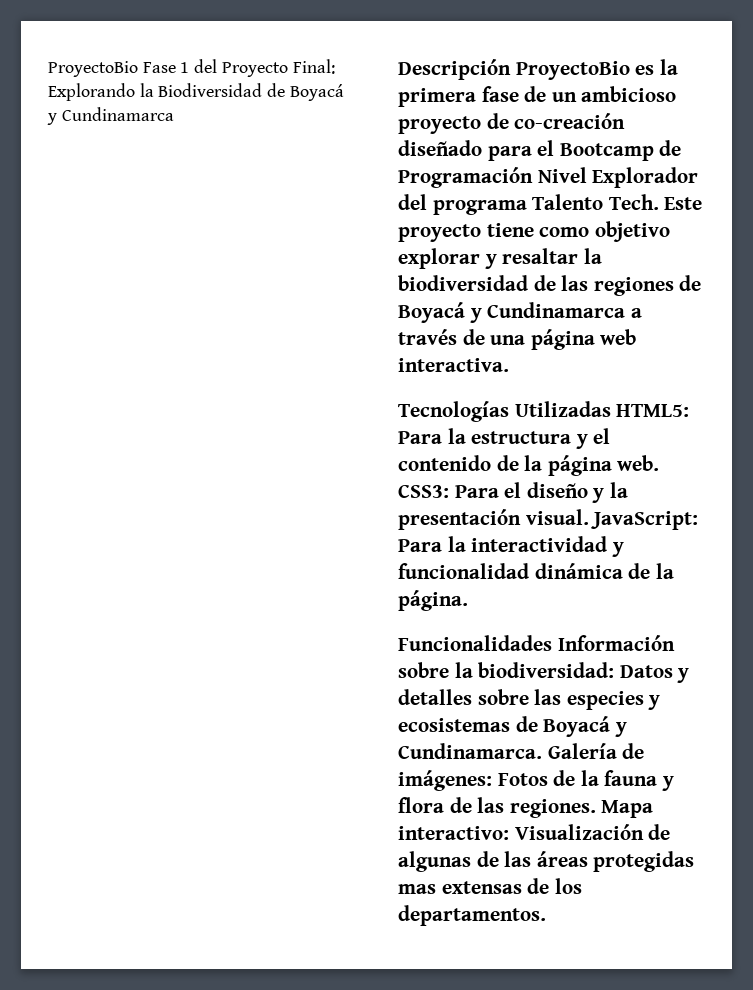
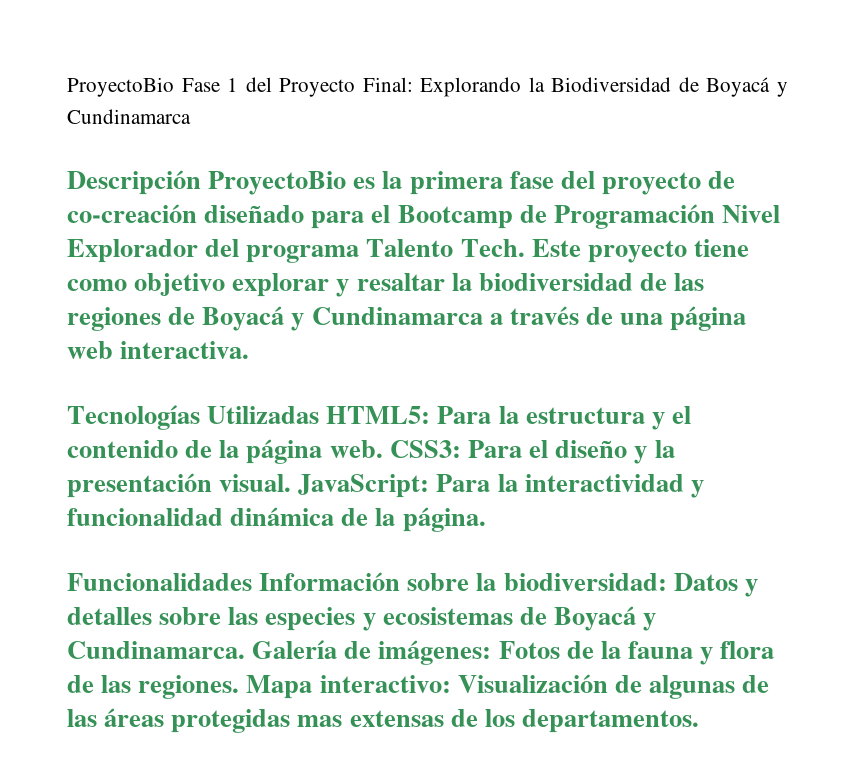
- Descripción ProyectoBio es la primera fase de un ambicioso proyecto de co-creación diseñado para el Bootcamp de Programación Nivel Explorador del programa Talento Tech.
+ Descripción ProyectoBio es la primera fase del proyecto de co-creación diseñado para el Bootcamp de Programación Nivel Explorador del programa Talento Tech.

